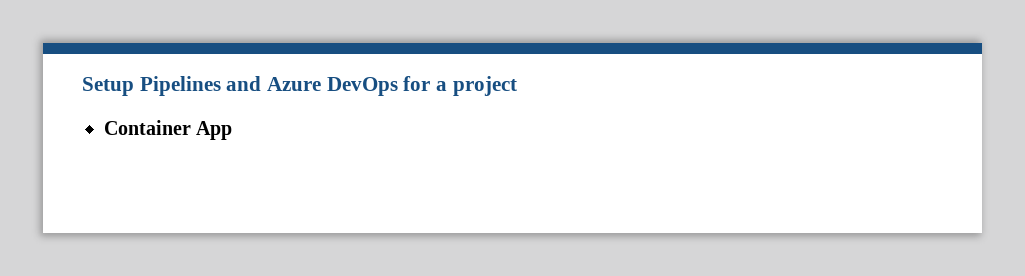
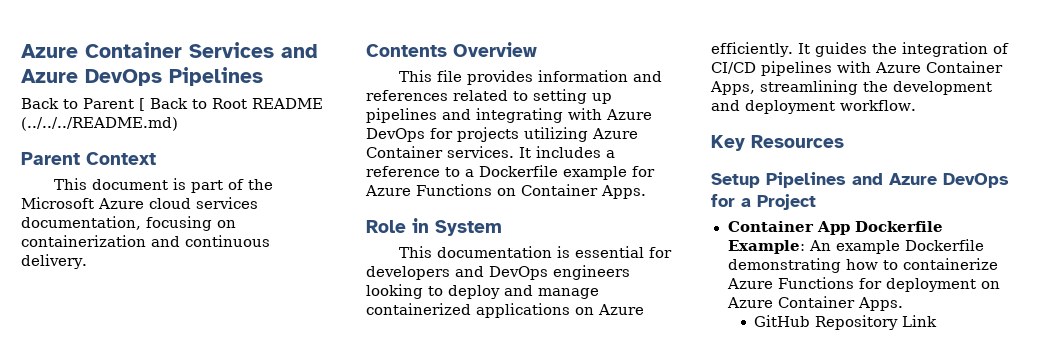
+ Azure Container Services and Azure DevOps Pipelines
+ Back to Parent [ Back to Root README (../../../README.md)
+ Parent Context
+ This document is part of the Microsoft Azure cloud services documentation, focusing on containerization and continuous delivery.
+ Contents Overview
+ This file provides information and references related to setting up pipelines and integrating with Azure DevOps for projects utilizing Azure Container services. It includes a reference to a Dockerfile example for Azure Functions on Container Apps.
+ Role in System
+ This documentation is essential for developers and DevOps engineers looking to deploy and manage containerized applications on Azure efficiently. It guides the integration of CI/CD pipelines with Azure Container Apps, streamlining the development and deployment workflow.
+ Key Resources
- Setup Pipelines and Azure DevOps for a project
+ Setup Pipelines and Azure DevOps for a Project
- Container App
+ Container App Dockerfile Example: An example Dockerfile demonstrating how to containerize Azure Functions for deployment on Azure Container Apps.
+ GitHub Repository Link

